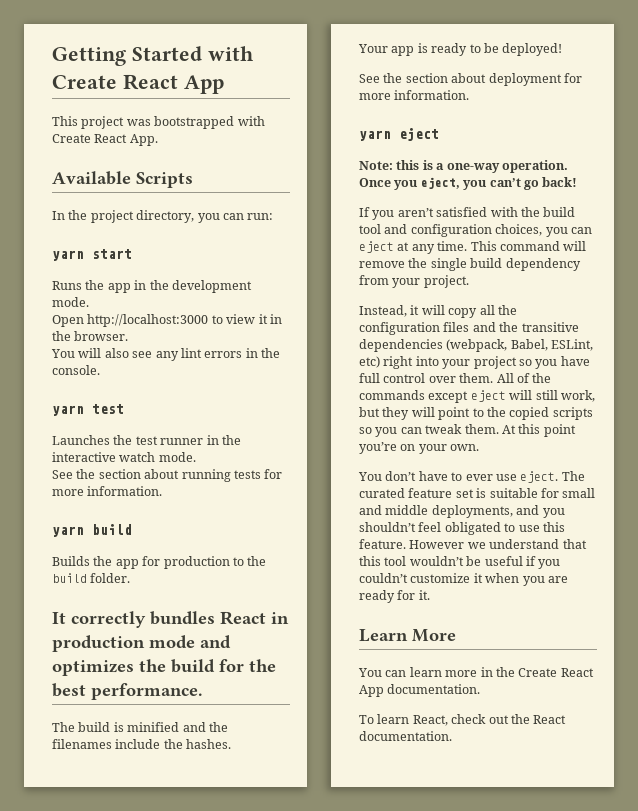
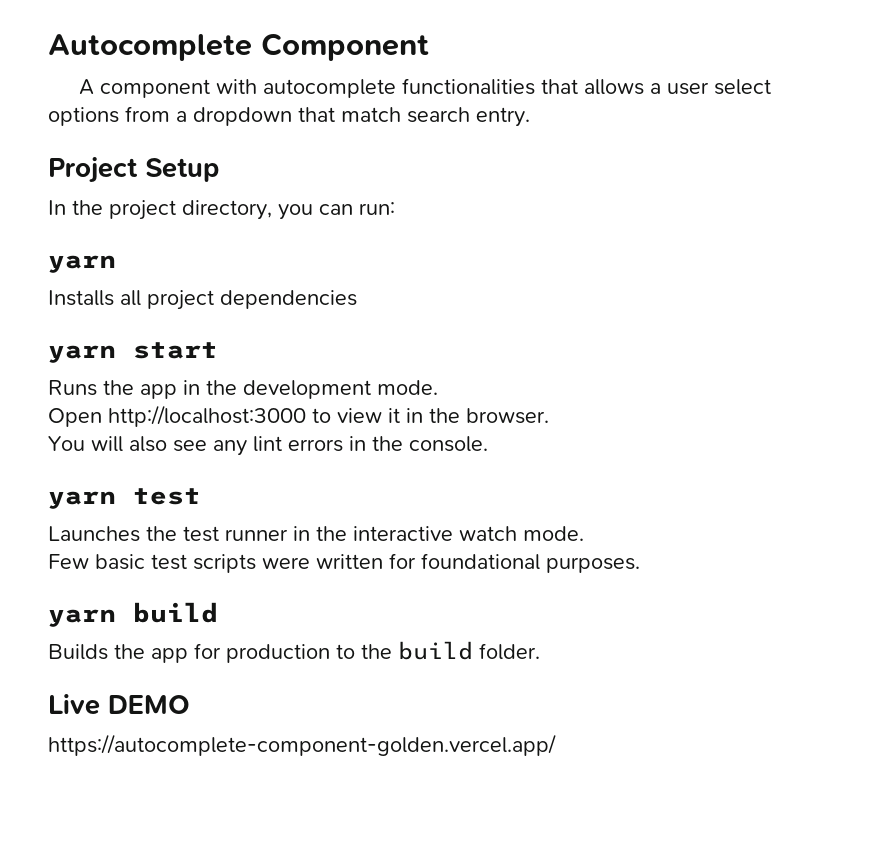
- Getting Started with Create React App
- This project was bootstrapped with Create React App.
- Available Scripts
+ Autocomplete Component
+ A component with autocomplete functionalities that allows a user select options from a dropdown that match search entry.
+ Project Setup
  In the project directory, you can run:
+ yarn
+ Installs all project dependencies
- See the section about running tests for more information.
+ Few basic test scripts were written for foundational purposes.
- It correctly bundles React in production mode and optimizes the build for the best performance.
- The build is minified and the filenames include the hashes.
- Your app is ready to be deployed!
- See the section about deployment for more information.
- yarn eject
- Note: this is a one-way operation. Once you eject, you can’t go back!
- If you aren’t satisfied with the build tool and configuration choices, you can eject at any time. This command will remove the single build dependency from your project.
- Instead, it will copy all the configuration files and the transitive dependencies (webpack, Babel, ESLint, etc) right into your project so you have full control over them. All of the commands except eject will still work, but they will point to the copied scripts so you can tweak them. At this point you’re on your own.
- You don’t have to ever use eject. The curated feature set is suitable for small and middle deployments, and you shouldn’t feel obligated to use this feature. However we understand that this tool wouldn’t be useful if you couldn’t customize it when you are ready for it.
- Learn More
- You can learn more in the Create React App documentation.
- To learn React, check out the React documentation.
+ Live DEMO
+ https://autocomplete-component-golden.vercel.app/

